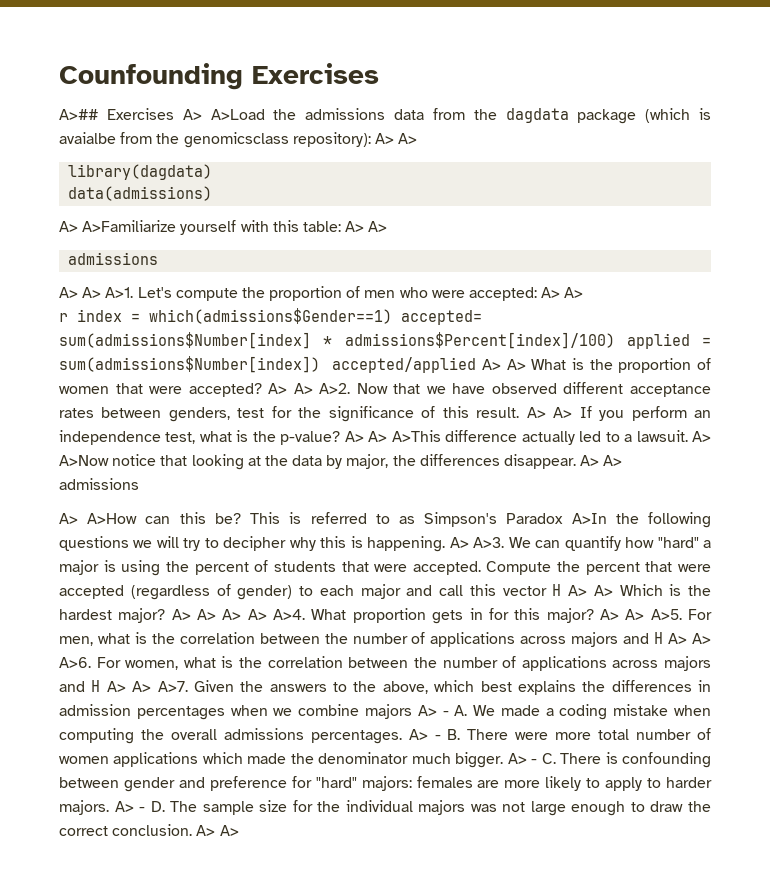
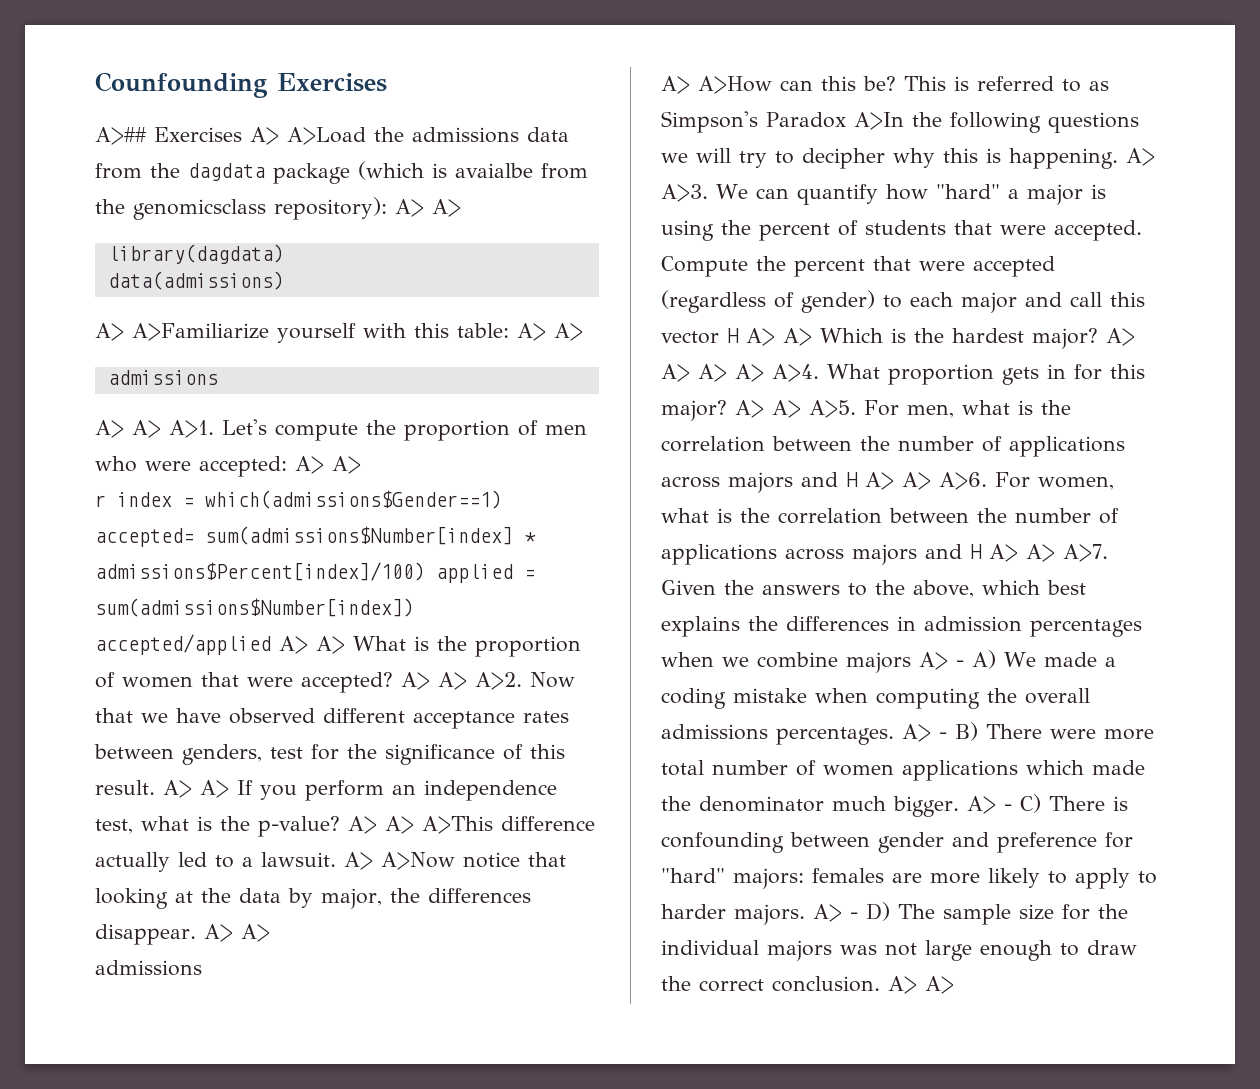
- A> A> A>5. For men, what is the correlation between the number of applications across majors and H A> A> A>6. For women, what is the correlation between the number of applications across majors and H A> A> A>7. Given the answers to the above, which best explains the differences in admission percentages when we combine majors A> - A. We made a coding mistake when computing the overall admissions percentages.
+ A> A> A>5. For men, what is the correlation between the number of applications across majors and H A> A> A>6. For women, what is the correlation between the number of applications across majors and H A> A> A>7. Given the answers to the above, which best explains the differences in admission percentages when we combine majors A> - A) We made a coding mistake when computing the overall admissions percentages.
- A> - B. There were more total number of women applications which made the denominator much bigger.
+ A> - B) There were more total number of women applications which made the denominator much bigger.
- A> - C. There is confounding between gender and preference for "hard" majors: females are more likely to apply to harder majors.
+ A> - C) There is confounding between gender and preference for "hard" majors: females are more likely to apply to harder majors.
- A> - D. The sample size for the individual majors was not large enough to draw the correct conclusion.
+ A> - D) The sample size for the individual majors was not large enough to draw the correct conclusion.

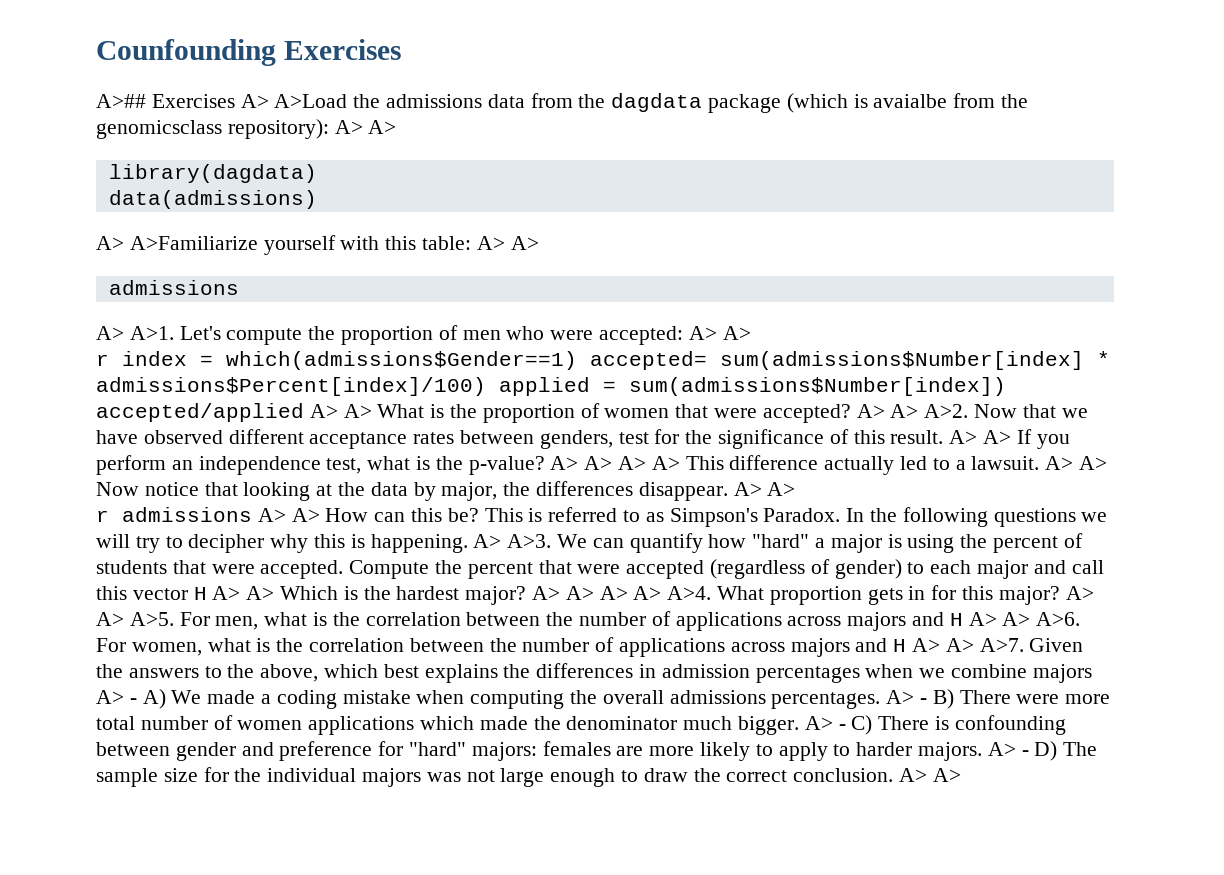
- A> A> A>1. Let's compute the proportion of men who were accepted: A> A>
+ A> A>1. Let's compute the proportion of men who were accepted: A> A>
- A> A> A>This difference actually led to a lawsuit.
+ A> A> A> A> This difference actually led to a lawsuit.
- A> A>Now notice that looking at the data by major, the differences disappear. A> A>
- admissions
- A> A>How can this be?
+ A> A> Now notice that looking at the data by major, the differences disappear. A> A>
+ r admissions A> A> How can this be?
- This is referred to as Simpson's Paradox A>In the following questions we will try to decipher why this is happening.
+ This is referred to as Simpson's Paradox. In the following questions we will try to decipher why this is happening.

